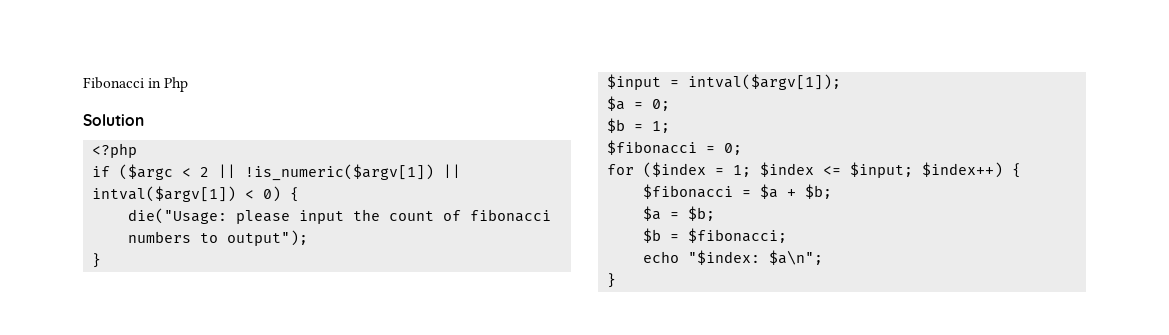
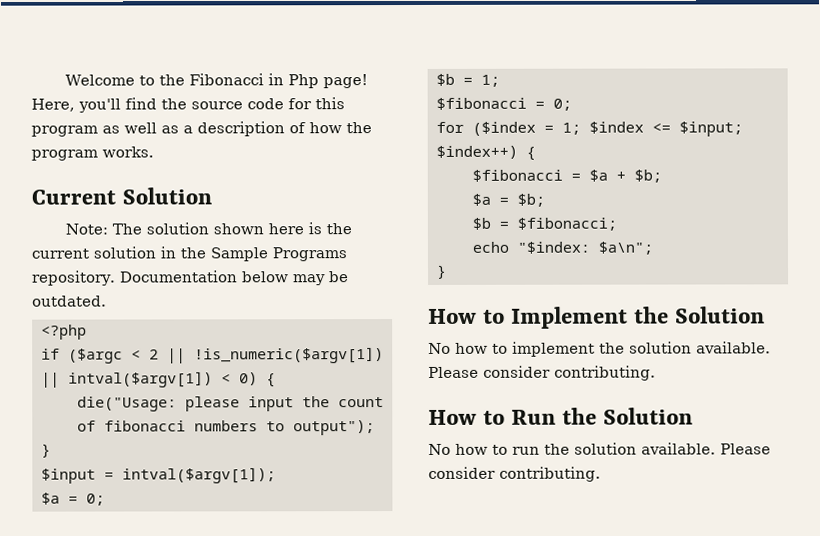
- Fibonacci in Php
- Solution
+ Welcome to the Fibonacci in Php page! Here, you'll find the source code for this program as well as a description of how the program works.
+ Current Solution
+ Note: The solution shown here is the current solution in the Sample Programs repository. Documentation below may be outdated.
+ How to Implement the Solution
+ No how to implement the solution available. Please consider contributing.
+ How to Run the Solution
+ No how to run the solution available. Please consider contributing.

